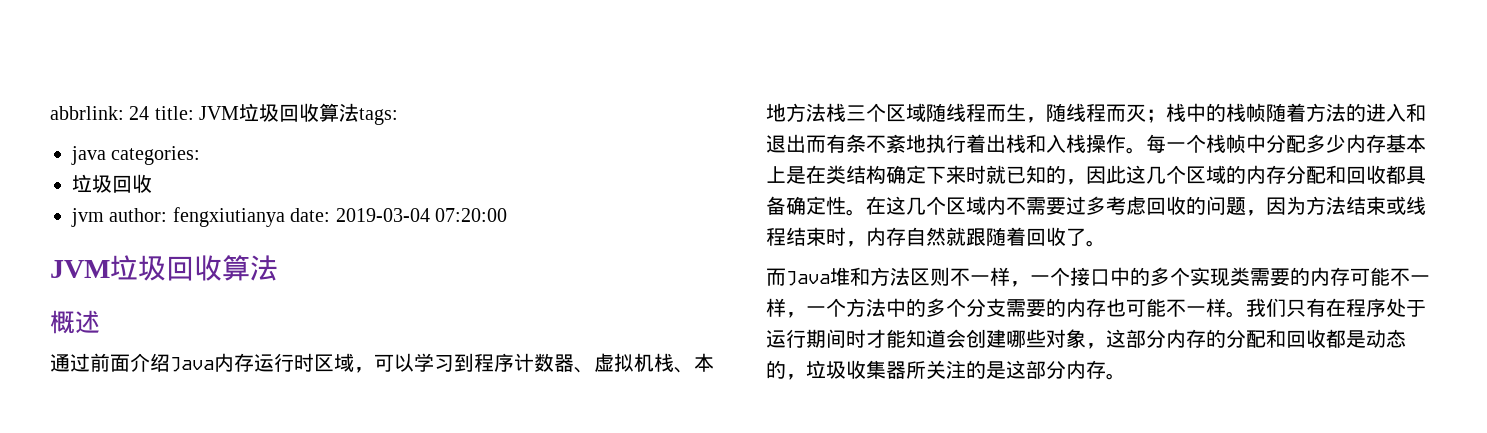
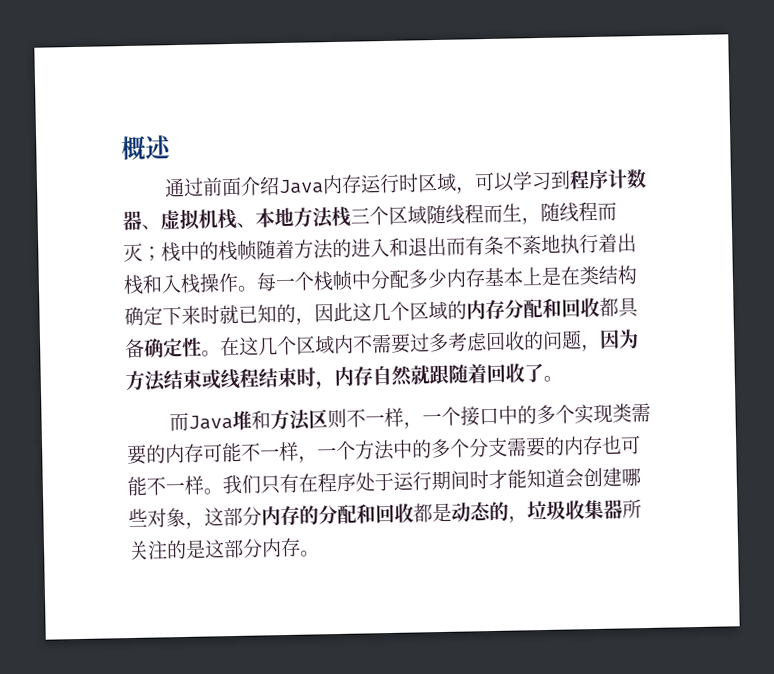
- abbrlink: 24 title: JVM垃圾回收算法tags:
- java categories:
- 垃圾回收
- jvm author: fengxiutianya date: 2019-03-04 07:20:00
- JVM垃圾回收算法

